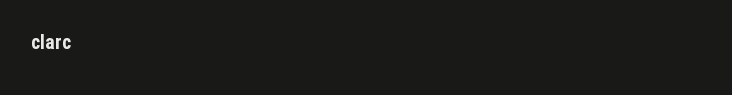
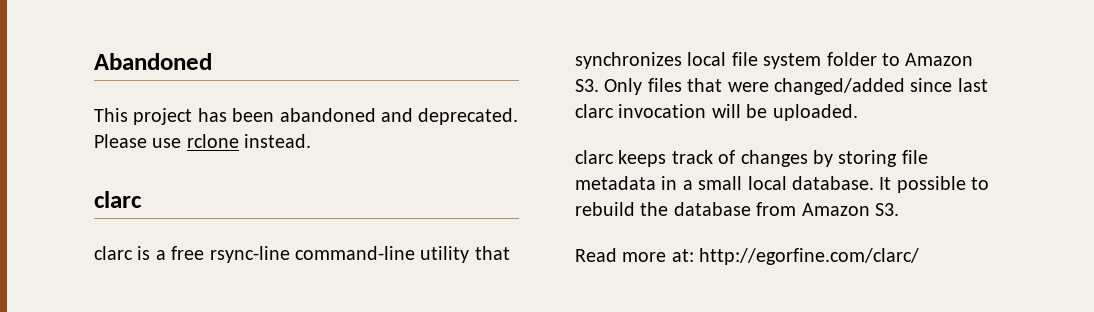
+ Abandoned
+ This project has been abandoned and deprecated. Please use rclone instead.
  clarc
+ clarc is a free rsync-line command-line utility that synchronizes local file system folder to Amazon S3. Only files that were changed/added since last clarc invocation will be uploaded.
+ clarc keeps track of changes by storing file metadata in a small local database. It possible to rebuild the database from Amazon S3.
+ Read more at: http://egorfine.com/clarc/

